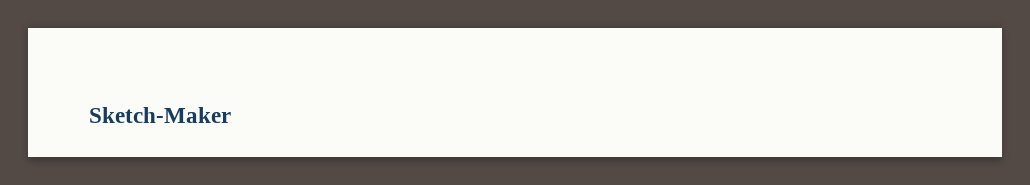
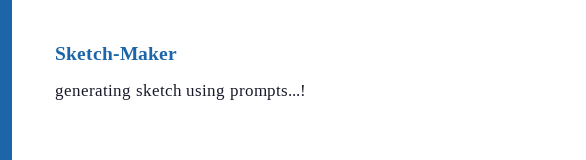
+ generating sketch using prompts...!

